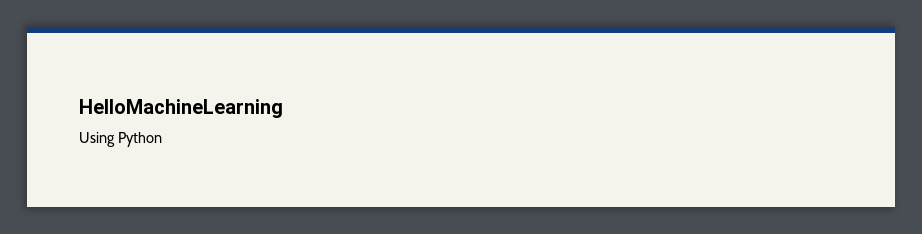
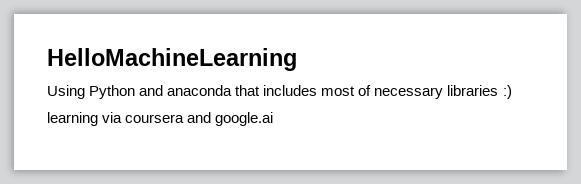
- Using Python
+ Using Python and anaconda that includes most of necessary libraries :)
+ learning via coursera and google.ai

